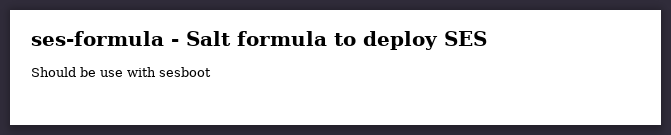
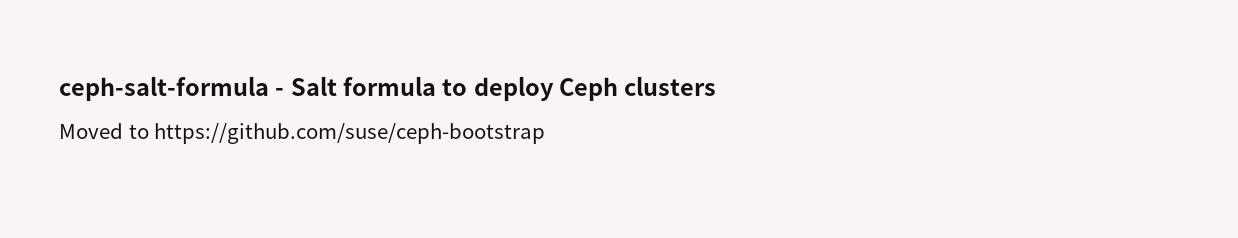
- ses-formula - Salt formula to deploy SES
- Should be use with sesboot
+ ceph-salt-formula - Salt formula to deploy Ceph clusters
+ Moved to https://github.com/suse/ceph-bootstrap

